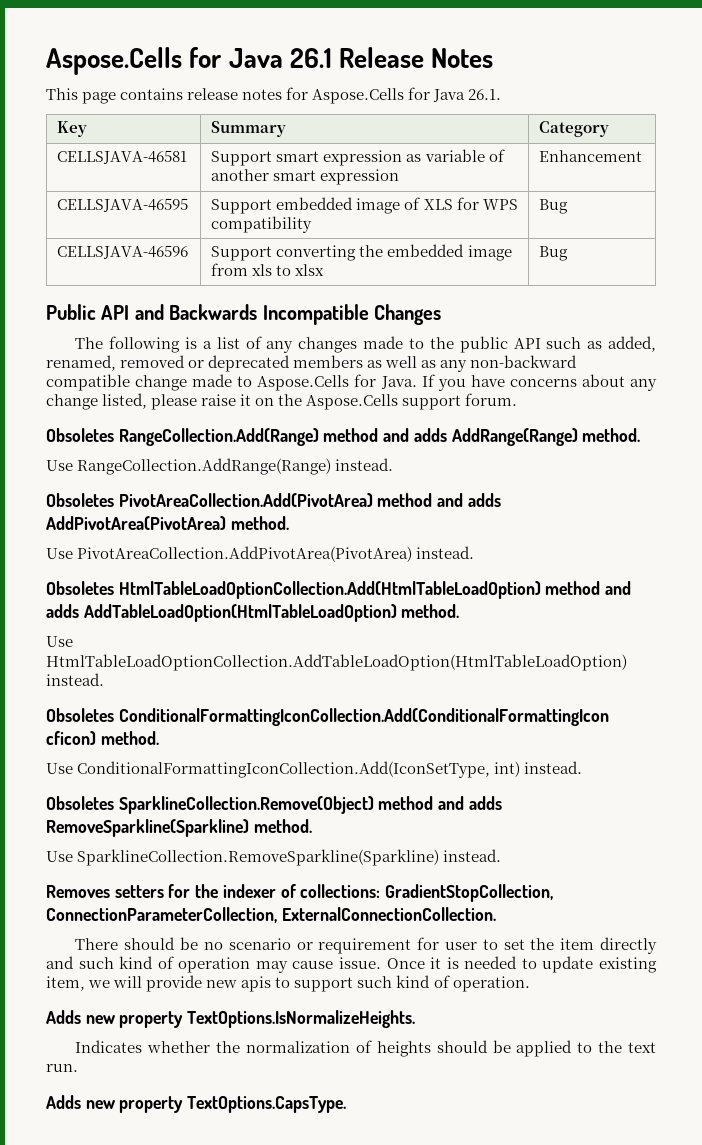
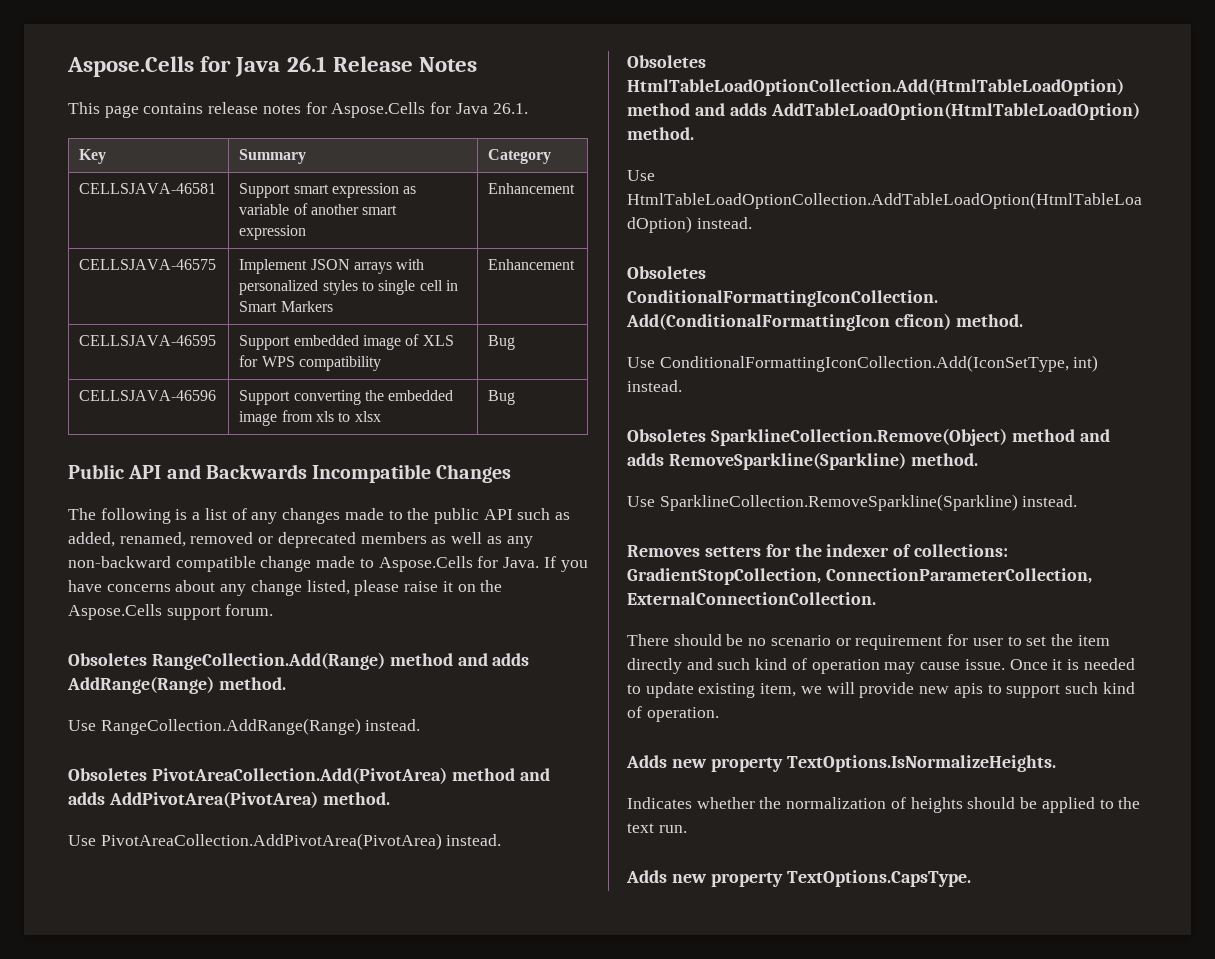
+ CELLSJAVA-46575 | Implement JSON arrays with personalized styles to single cell in Smart Markers | Enhancement

